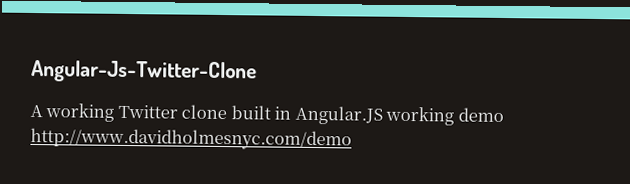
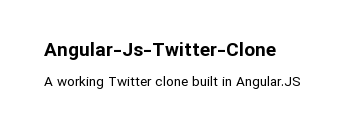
- A working Twitter clone built in Angular.JS working demo http://www.davidholmesnyc.com/demo
+ A working Twitter clone built in Angular.JS

